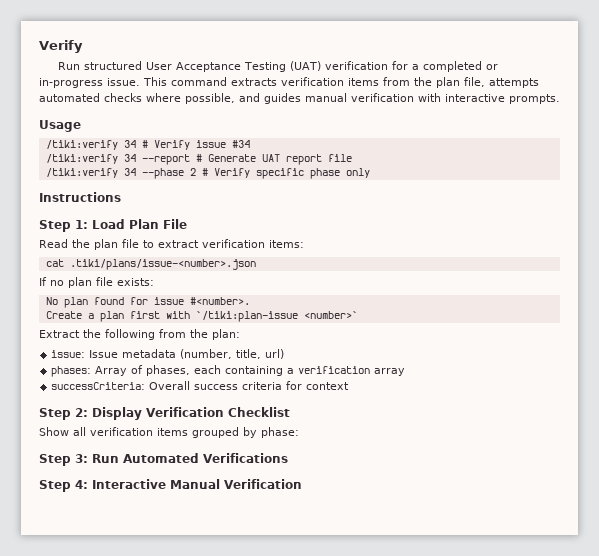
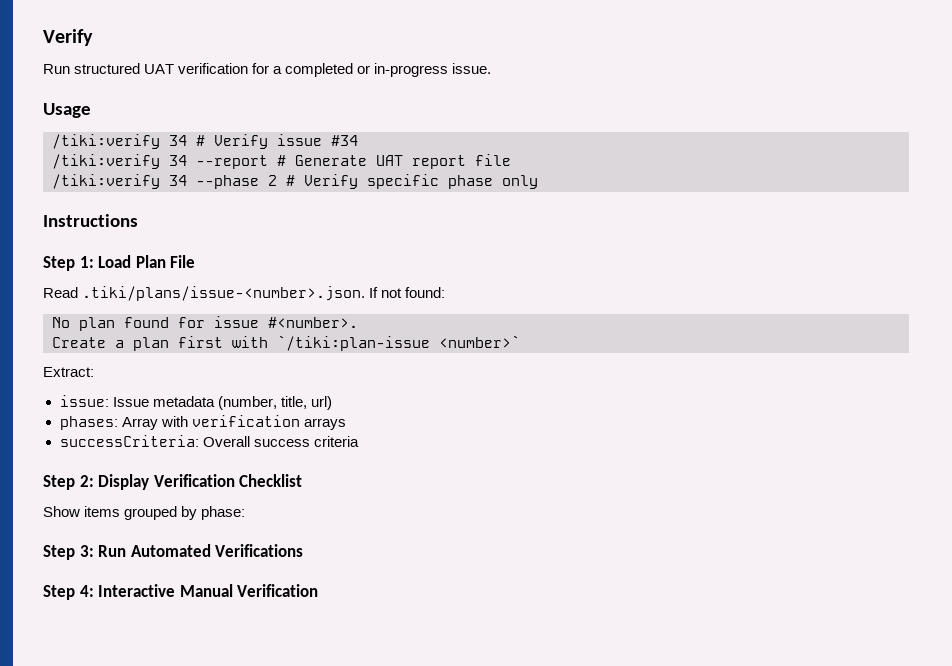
- Run structured User Acceptance Testing (UAT) verification for a completed or in-progress issue. This command extracts verification items from the plan file, attempts automated checks where possible, and guides manual verification with interactive prompts.
+ Run structured UAT verification for a completed or in-progress issue.
- Read the plan file to extract verification items:
- cat .tiki/plans/issue-<number>.json
- If no plan file exists:
+ Read .tiki/plans/issue-<number>.json. If not found:
- Extract the following from the plan:
+ Extract:
- phases: Array of phases, each containing a verification array
+ phases: Array with verification arrays
- successCriteria: Overall success criteria for context
+ successCriteria: Overall success criteria
- Show all verification items grouped by phase:
+ Show items grouped by phase:

